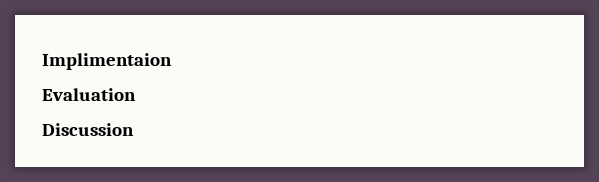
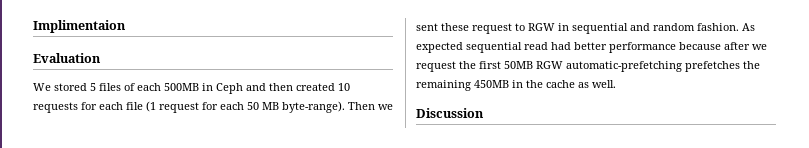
+ We stored 5 files of each 500MB in Ceph and then created 10 requests for each file (1 request for each 50 MB byte-range). Then we sent these request to RGW in sequential and random fashion. As expected sequential read had better performance because after we request the first 50MB RGW automatic-prefetching prefetches the remaining 450MB in the cache as well.

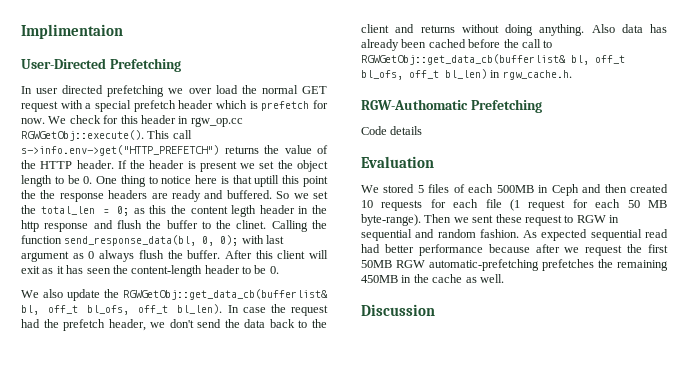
+ User-Directed Prefetching
+ In user directed prefetching we over load the normal GET request with a special prefetch header which is prefetch for now. We check for this header in rgw_op.cc RGWGetObj::execute(). This call s->info.env->get("HTTP_PREFETCH") returns the value of the HTTP header. If the header is present we set the object length to be 0. One thing to notice here is that uptill this point the the response headers are ready and buffered. So we set the total_len = 0; as this the content legth header in the http response and flush the buffer to the clinet. Calling the function send_response_data(bl, 0, 0); with last argument as 0 always flush the buffer. After this client will exit as it has seen the content-length header to be 0.
+ We also update the RGWGetObj::get_data_cb(bufferlist& bl, off_t bl_ofs, off_t bl_len). In case the request had the prefetch header, we don't send the data back to the client and returns without doing anything. Also data has already been cached before the call to RGWGetObj::get_data_cb(bufferlist& bl, off_t bl_ofs, off_t bl_len) in rgw_cache.h.
+ RGW-Authomatic Prefetching
+ Code details

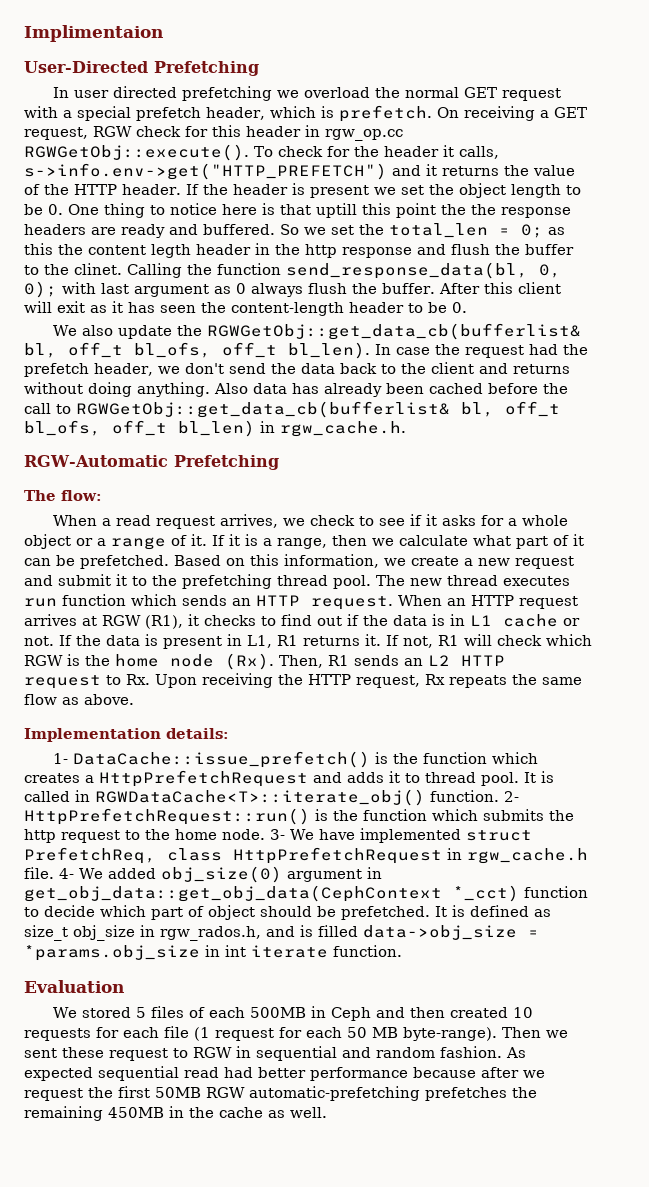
- In user directed prefetching we over load the normal GET request with a special prefetch header which is prefetch for now. We check for this header in rgw_op.cc RGWGetObj::execute().
+ In user directed prefetching we overload the normal GET request with a special prefetch header, which is prefetch. On receiving a GET request, RGW check for this header in rgw_op.cc RGWGetObj::execute().
- This call s->info.env->get("HTTP_PREFETCH") returns the value of the HTTP header.
+ To check for the header it calls, s->info.env->get("HTTP_PREFETCH") and it returns the value of the HTTP header.
- RGW-Authomatic Prefetching
- Code details
+ RGW-Automatic Prefetching
+ The flow:
+ When a read request arrives, we check to see if it asks for a whole object or a range of it. If it is a range, then we calculate what part of it can be prefetched. Based on this information, we create a new request and submit it to the prefetching thread pool. The new thread executes run function which sends an HTTP request. When an HTTP request arrives at RGW (R1), it checks to find out if the data is in L1 cache or not. If the data is present in L1, R1 returns it. If not, R1 will check which RGW is the home node (Rx). Then, R1 sends an L2 HTTP request to Rx. Upon receiving the HTTP request, Rx repeats the same flow as above.
+ Implementation details:
+ 1- DataCache::issue_prefetch() is the function which creates a HttpPrefetchRequest and adds it to thread pool. It is called in RGWDataCache<T>::iterate_obj() function. 2- HttpPrefetchRequest::run() is the function which submits the http request to the home node. 3- We have implemented struct PrefetchReq, class HttpPrefetchRequest in rgw_cache.h file. 4- We added obj_size(0) argument in get_obj_data::get_obj_data(CephContext *_cct) function to decide which part of object should be prefetched. It is defined as size_t obj_size in rgw_rados.h, and is filled data->obj_size = *params.obj_size in int iterate function.
- Discussion

